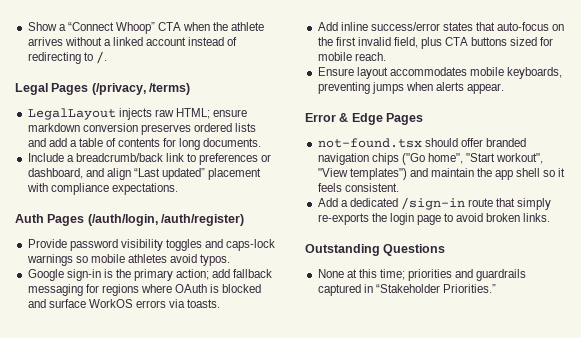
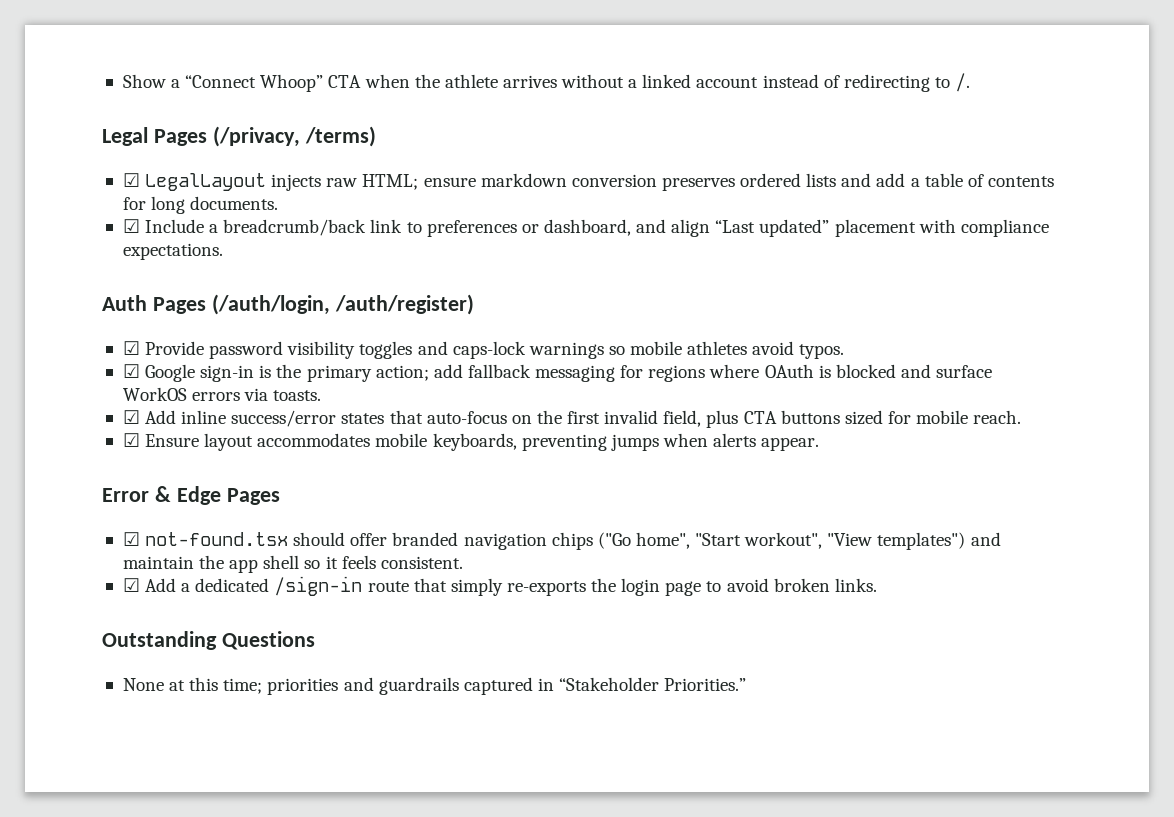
- LegalLayout injects raw HTML; ensure markdown conversion preserves ordered lists and add a table of contents for long documents.
+ ☑ LegalLayout injects raw HTML; ensure markdown conversion preserves ordered lists and add a table of contents for long documents.
- Include a breadcrumb/back link to preferences or dashboard, and align “Last updated” placement with compliance expectations.
+ ☑ Include a breadcrumb/back link to preferences or dashboard, and align “Last updated” placement with compliance expectations.
- Provide password visibility toggles and caps-lock warnings so mobile athletes avoid typos.
+ ☑ Provide password visibility toggles and caps-lock warnings so mobile athletes avoid typos.
- Google sign-in is the primary action; add fallback messaging for regions where OAuth is blocked and surface WorkOS errors via toasts.
+ ☑ Google sign-in is the primary action; add fallback messaging for regions where OAuth is blocked and surface WorkOS errors via toasts.
- Add inline success/error states that auto-focus on the first invalid field, plus CTA buttons sized for mobile reach.
+ ☑ Add inline success/error states that auto-focus on the first invalid field, plus CTA buttons sized for mobile reach.
- Ensure layout accommodates mobile keyboards, preventing jumps when alerts appear.
+ ☑ Ensure layout accommodates mobile keyboards, preventing jumps when alerts appear.
- not-found.tsx should offer branded navigation chips ("Go home", "Start workout", "View templates") and maintain the app shell so it feels consistent.
+ ☑ not-found.tsx should offer branded navigation chips ("Go home", "Start workout", "View templates") and maintain the app shell so it feels consistent.
- Add a dedicated /sign-in route that simply re-exports the login page to avoid broken links.
+ ☑ Add a dedicated /sign-in route that simply re-exports the login page to avoid broken links.

